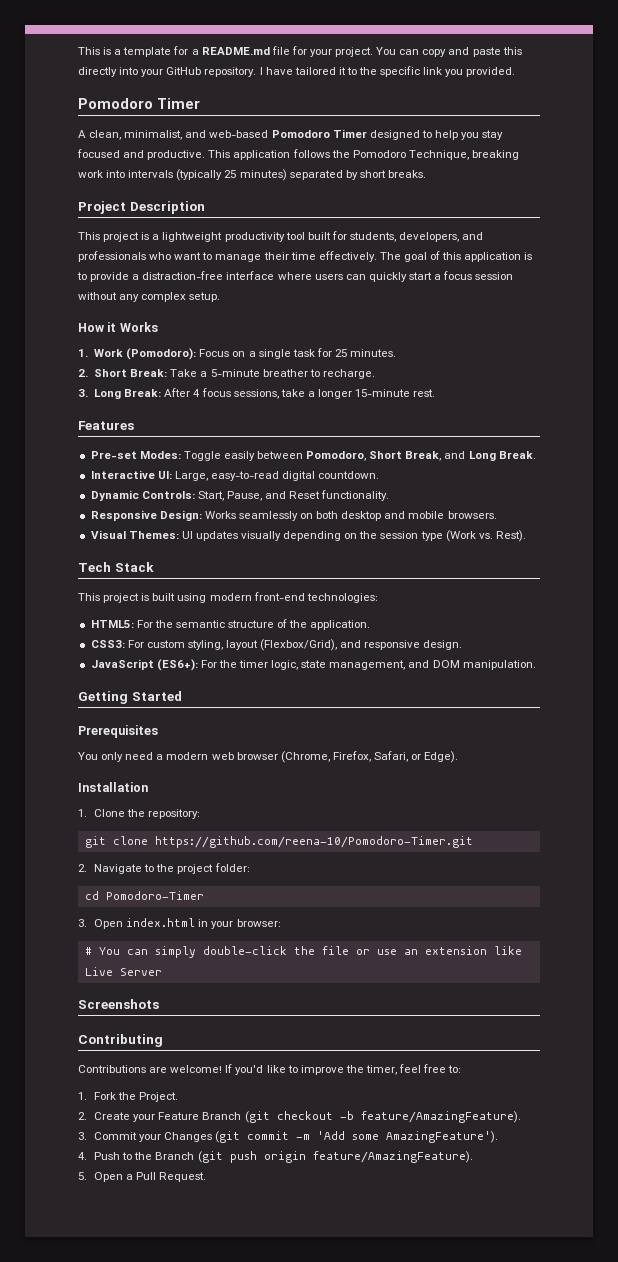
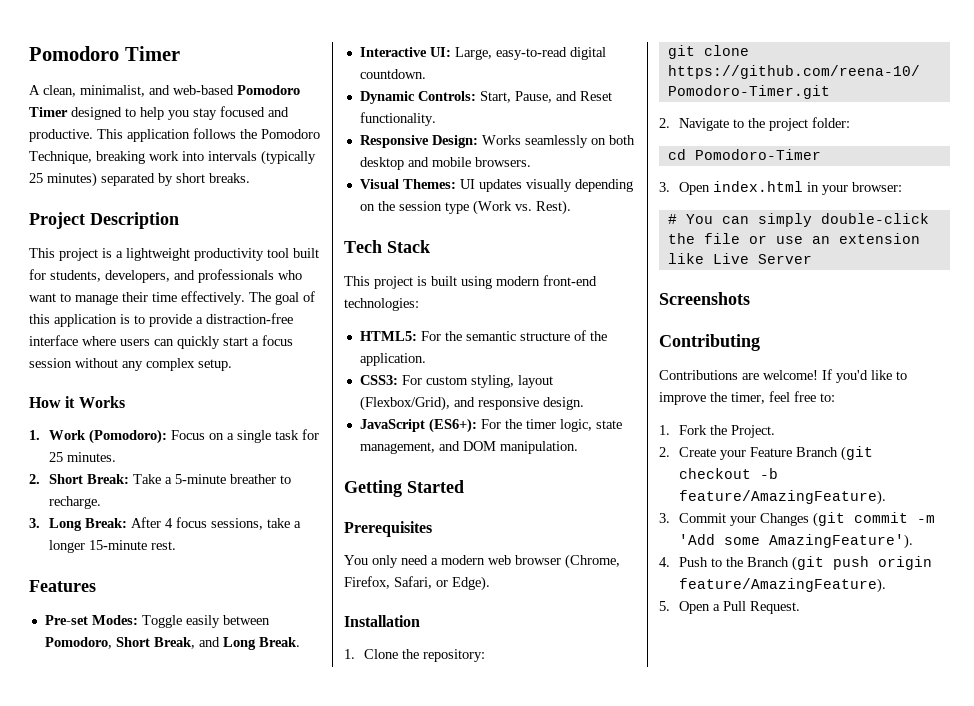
- This is a template for a README.md file for your project. You can copy and paste this directly into your GitHub repository. I have tailored it to the specific link you provided.

